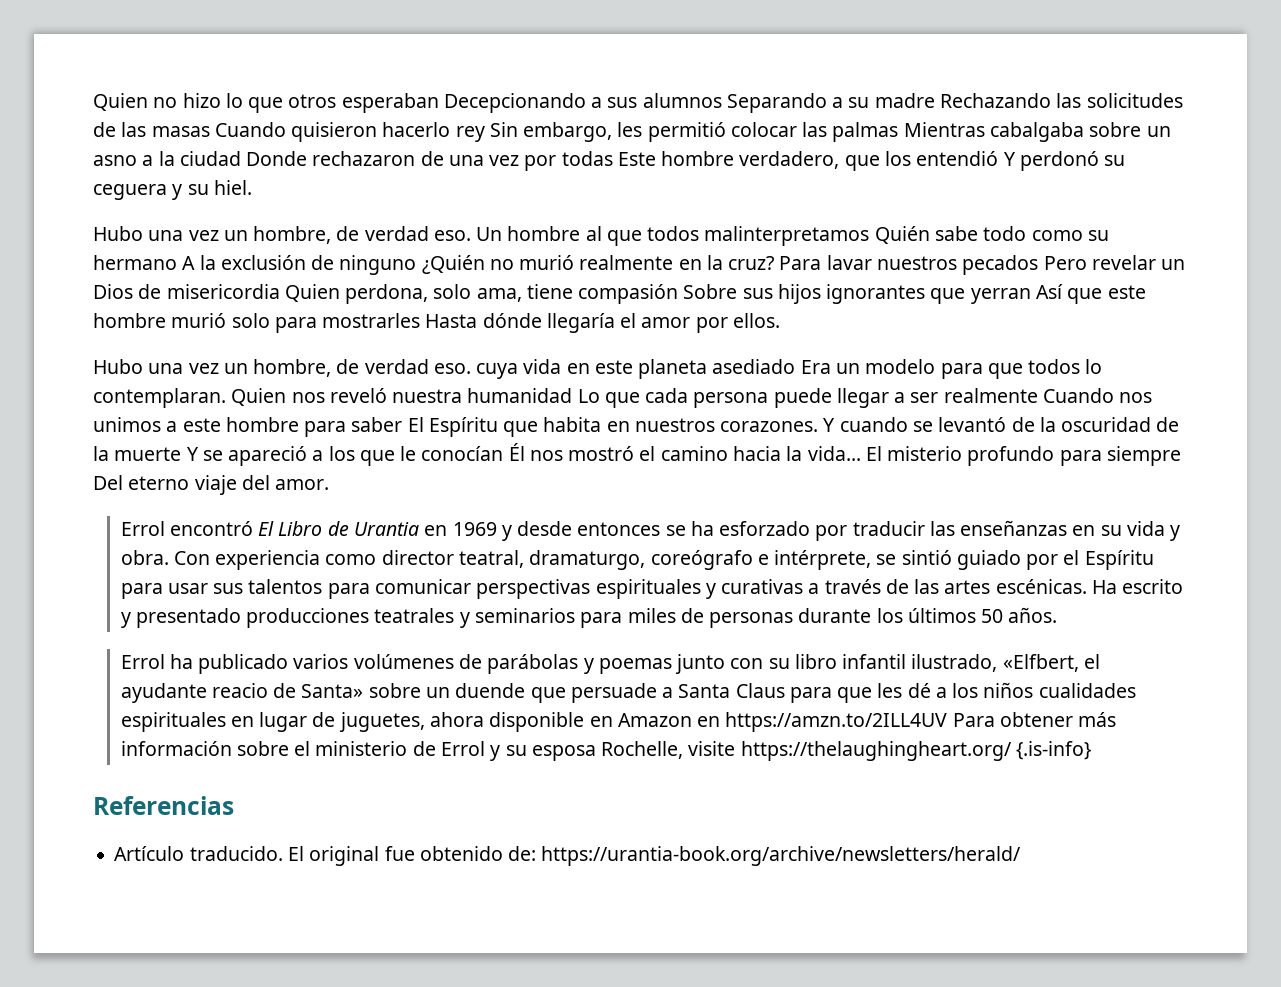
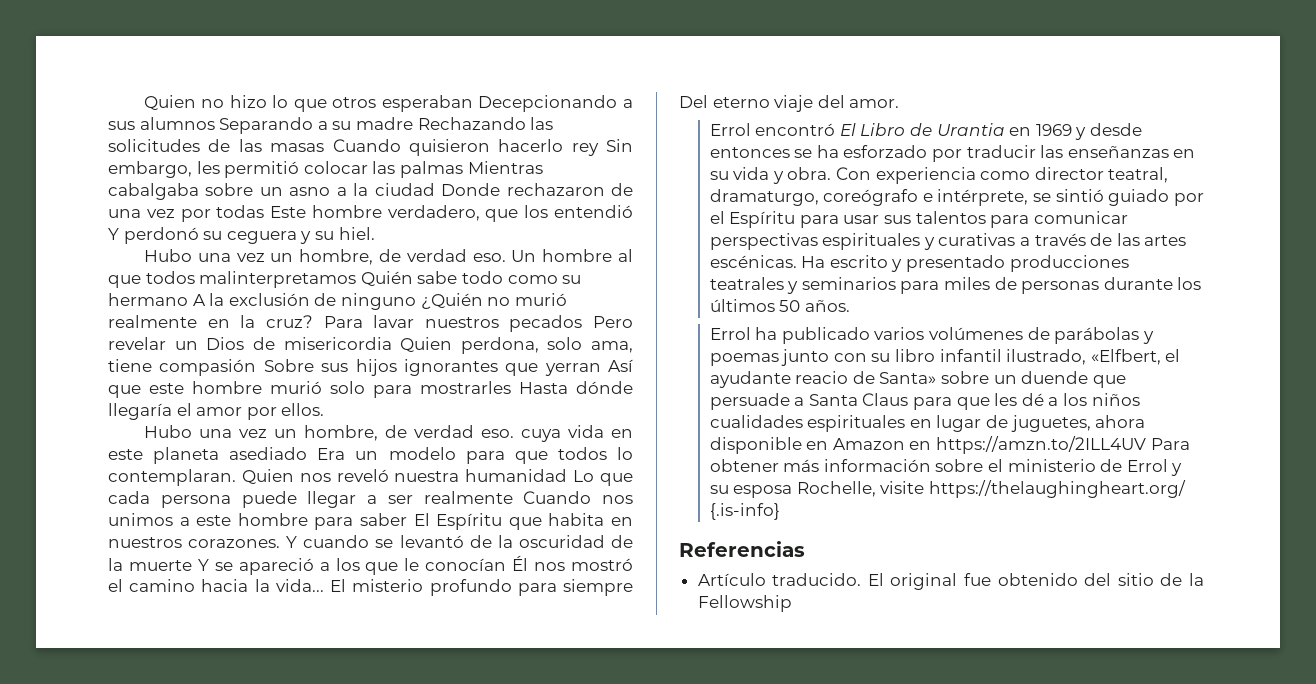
- El original fue obtenido de: https://urantia-book.org/archive/newsletters/herald/
+ El original fue obtenido del sitio de la Fellowship

